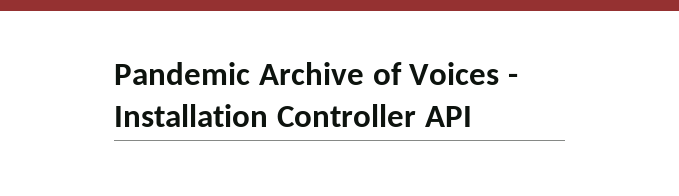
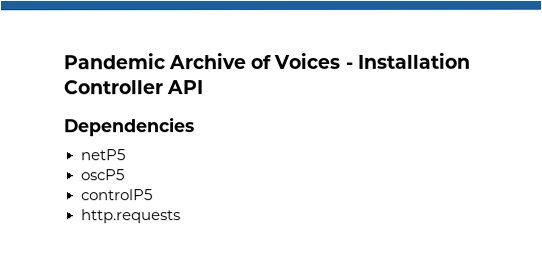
+ Dependencies
+ netP5
+ oscP5
+ controlP5
+ http.requests

